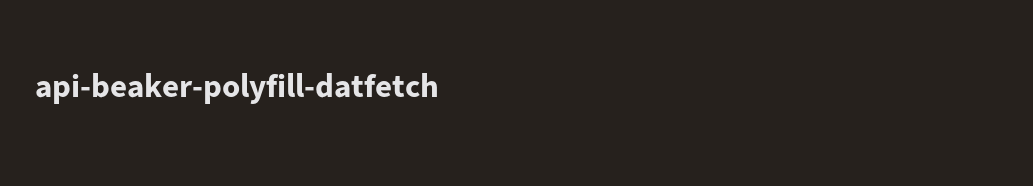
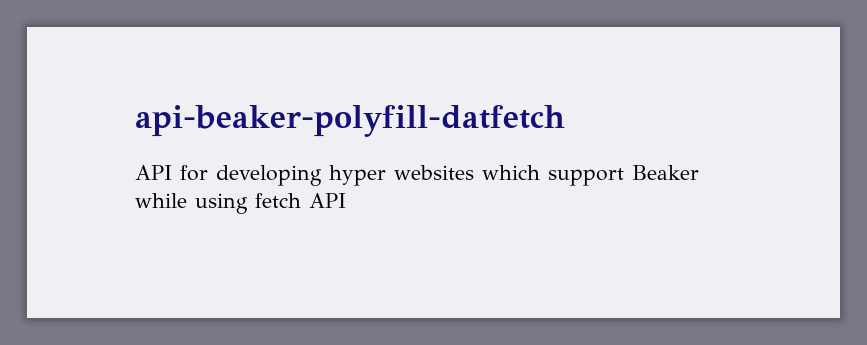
+ API for developing hyper websites which support Beaker while using fetch API

